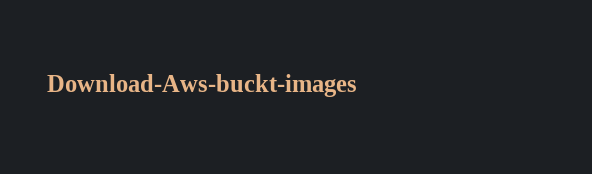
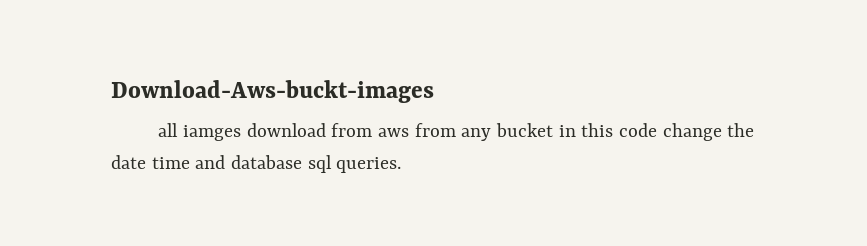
+ all iamges download from aws from any bucket in this code change the date time and database sql queries.

